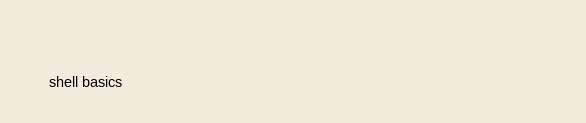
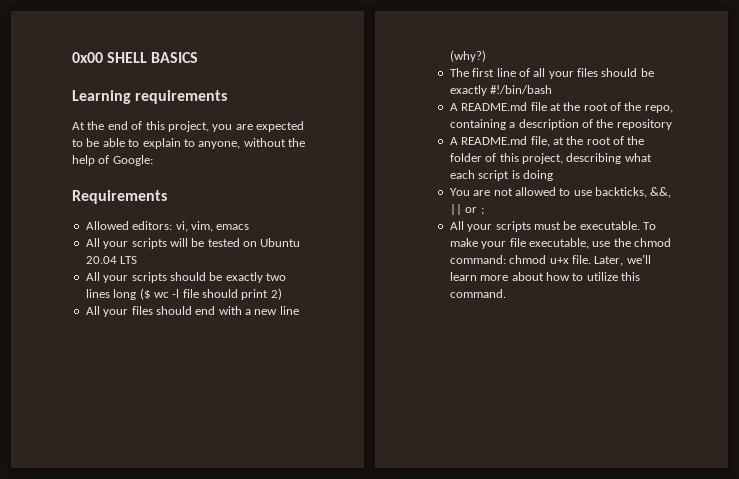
- shell basics
+ 0x00 SHELL BASICS
+ Learning requirements
+ At the end of this project, you are expected to be able to explain to anyone, without the help of Google:
+ Requirements
+ Allowed editors: vi, vim, emacs
+ All your scripts will be tested on Ubuntu 20.04 LTS
+ All your scripts should be exactly two lines long ($ wc -l file should print 2)
+ All your files should end with a new line (why?)
+ The first line of all your files should be exactly #!/bin/bash
+ A README.md file at the root of the repo, containing a description of the repository
+ A README.md file, at the root of the folder of this project, describing what each script is doing
+ You are not allowed to use backticks, &&, || or ;
+ All your scripts must be executable. To make your file executable, use the chmod command: chmod u+x file. Later, we’ll learn more about how to utilize this command.

